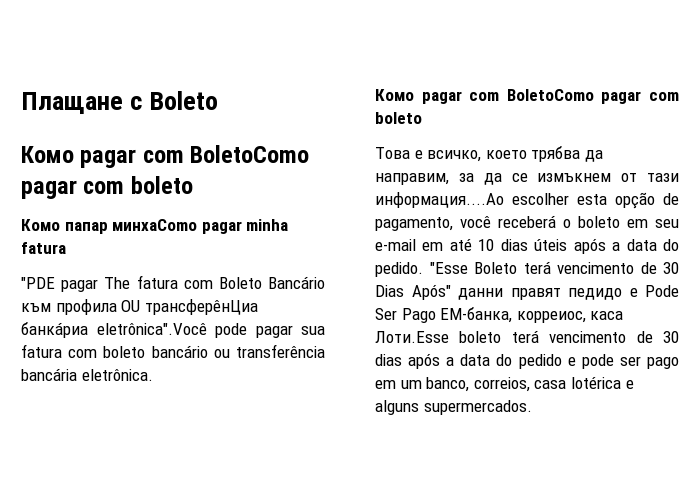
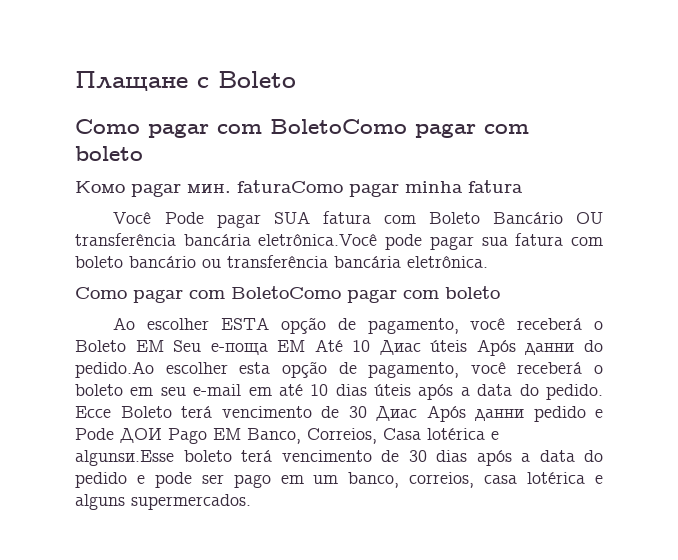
  Плащане с Boleto
- Комо pagar com BoletoComo pagar com boleto
+ Como pagar com BoletoComo pagar com boleto
- Комо папар минхаComo pagar minha fatura
+ Комо pagar мин. faturaComo pagar minha fatura
- "PDE pagar The fatura com Boleto Bancário към профила OU трансферêнЦиа банкáриа eletrônica".Você pode pagar sua fatura com boleto bancário ou transferência bancária eletrônica.
- Комо pagar com BoletoComo pagar com boleto
- Това е всичко, което трябва да направим, за да се измъкнем от тази информация....Ao escolher esta opção de pagamento, você receberá o boleto em seu e-mail em até 10 dias úteis após a data do pedido.
+ Você Pode pagar SUA fatura com Boleto Bancário OU transferência bancária eletrônica.Você pode pagar sua fatura com boleto bancário ou transferência bancária eletrônica.
+ Como pagar com BoletoComo pagar com boleto
+ Ao escolher ESTA opção de pagamento, você receberá о Boleto EM Seu е-поща ЕМ Até 10 Диас úteis Após данни do pedido.Ao escolher esta opção de pagamento, você receberá o boleto em seu e-mail em até 10 dias úteis após a data do pedido.
- "Esse Boleto terá vencimento de 30 Dias Após" данни правят педидо e Pode Ser Pago EM-банка, корреиос, каса Лоти.Esse boleto terá vencimento de 30 dias após a data do pedido e pode ser pago em um banco, correios, casa lotérica e alguns supermercados.
+ Ессе Boleto terá vencimento de 30 Диас Após данни pedido е Pode ДОИ Pago EM Banco, Correios, Casa lotérica е algunsи.Esse boleto terá vencimento de 30 dias após a data do pedido e pode ser pago em um banco, correios, casa lotérica e alguns supermercados.

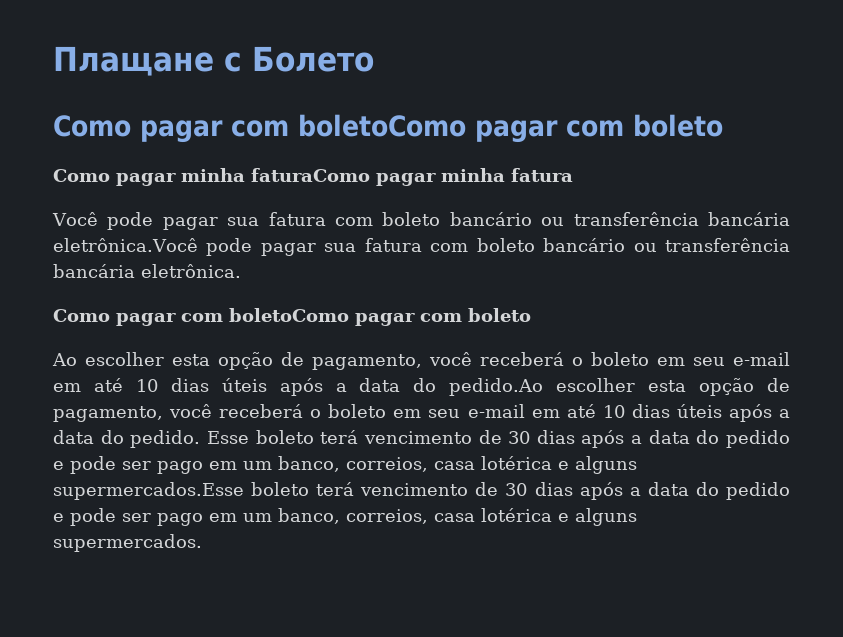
- Плащане с Boleto
- Como pagar com BoletoComo pagar com boleto
- Комо pagar мин. faturaComo pagar minha fatura
+ Плащане с Болето
+ Como pagar com boletoComo pagar com boleto
+ Como pagar minha faturaComo pagar minha fatura
- Você Pode pagar SUA fatura com Boleto Bancário OU transferência bancária eletrônica.Você pode pagar sua fatura com boleto bancário ou transferência bancária eletrônica.
- Como pagar com BoletoComo pagar com boleto
+ Você pode pagar sua fatura com boleto bancário ou transferência bancária eletrônica.Você pode pagar sua fatura com boleto bancário ou transferência bancária eletrônica.
+ Como pagar com boletoComo pagar com boleto
- Ao escolher ESTA opção de pagamento, você receberá о Boleto EM Seu е-поща ЕМ Até 10 Диас úteis Após данни do pedido.Ao escolher esta opção de pagamento, você receberá o boleto em seu e-mail em até 10 dias úteis após a data do pedido.
+ Ao escolher esta opção de pagamento, você receberá o boleto em seu e-mail em até 10 dias úteis após a data do pedido.Ao escolher esta opção de pagamento, você receberá o boleto em seu e-mail em até 10 dias úteis após a data do pedido.
- Ессе Boleto terá vencimento de 30 Диас Após данни pedido е Pode ДОИ Pago EM Banco, Correios, Casa lotérica е algunsи.Esse boleto terá vencimento de 30 dias após a data do pedido e pode ser pago em um banco, correios, casa lotérica e alguns supermercados.
+ Esse boleto terá vencimento de 30 dias após a data do pedido e pode ser pago em um banco, correios, casa lotérica e alguns supermercados.Esse boleto terá vencimento de 30 dias após a data do pedido e pode ser pago em um banco, correios, casa lotérica e alguns supermercados.

